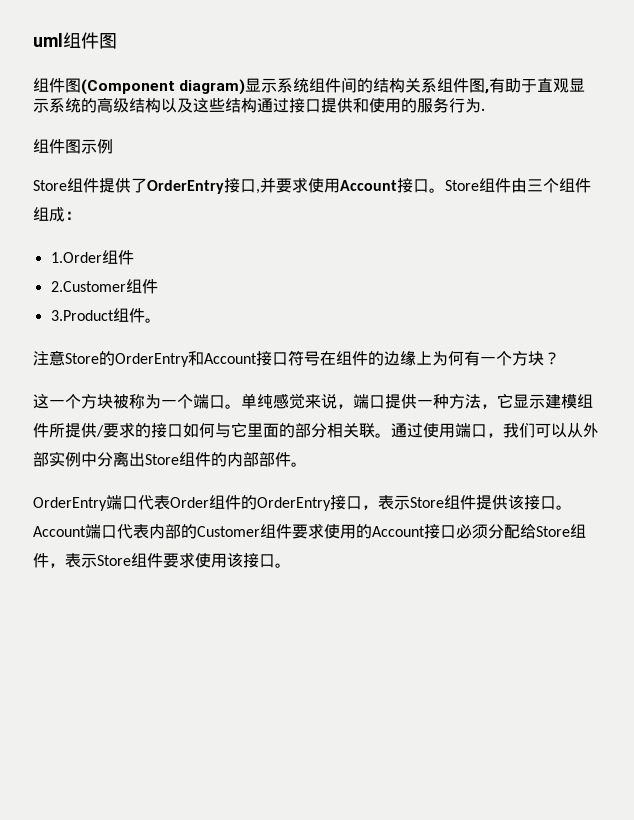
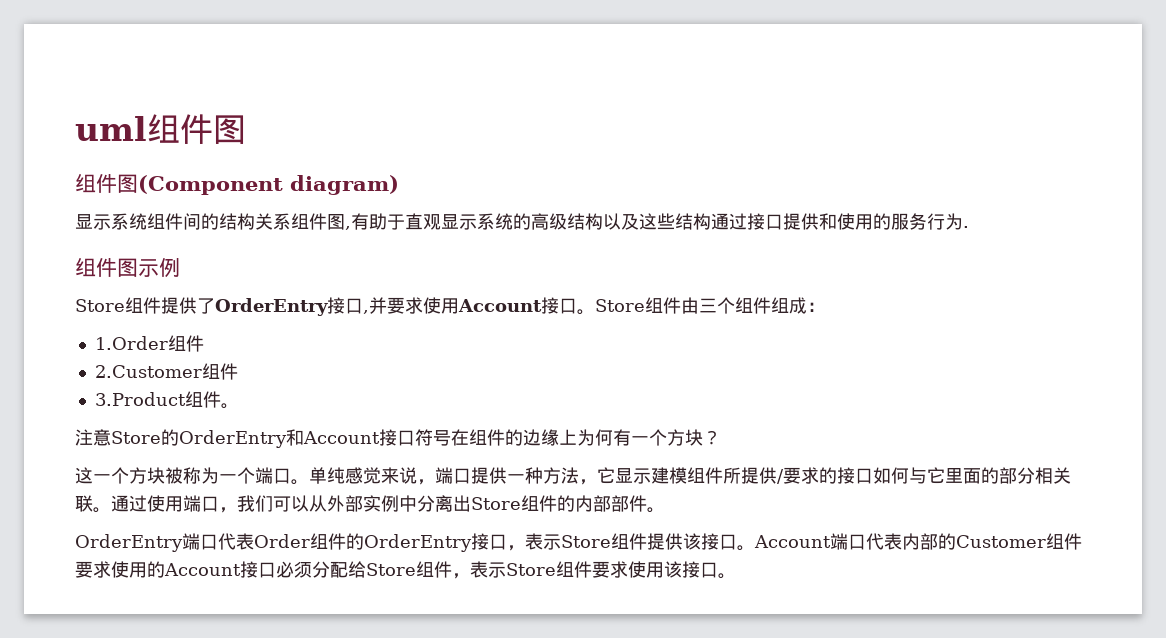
- 组件图(Component diagram)显示系统组件间的结构关系组件图,有助于直观显示系统的高级结构以及这些结构通过接口提供和使用的服务行为.
+ 组件图(Component diagram)
+ 显示系统组件间的结构关系组件图,有助于直观显示系统的高级结构以及这些结构通过接口提供和使用的服务行为.

